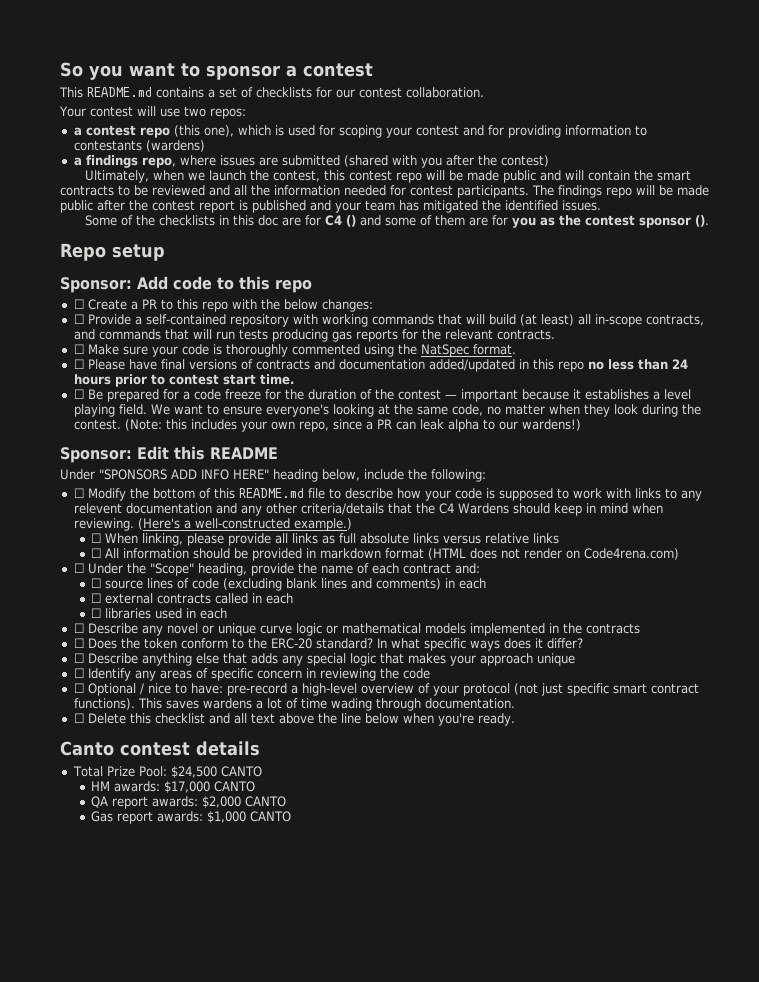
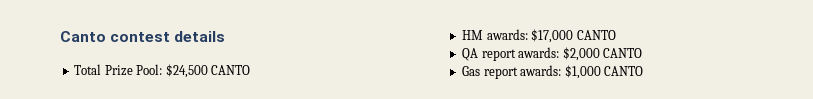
- So you want to sponsor a contest
- This README.md contains a set of checklists for our contest collaboration.
- Your contest will use two repos:
- a contest repo (this one), which is used for scoping your contest and for providing information to contestants (wardens)
- a findings repo, where issues are submitted (shared with you after the contest)
- Ultimately, when we launch the contest, this contest repo will be made public and will contain the smart contracts to be reviewed and all the information needed for contest participants. The findings repo will be made public after the contest report is published and your team has mitigated the identified issues.
- Some of the checklists in this doc are for C4 () and some of them are for you as the contest sponsor ().
- Repo setup
- Sponsor: Add code to this repo
- ☐ Create a PR to this repo with the below changes:
- ☐ Provide a self-contained repository with working commands that will build (at least) all in-scope contracts, and commands that will run tests producing gas reports for the relevant contracts.
- ☐ Make sure your code is thoroughly commented using the NatSpec format.
- ☐ Please have final versions of contracts and documentation added/updated in this repo no less than 24 hours prior to contest start time.
- ☐ Be prepared for a code freeze for the duration of the contest — important because it establishes a level playing field. We want to ensure everyone's looking at the same code, no matter when they look during the contest. (Note: this includes your own repo, since a PR can leak alpha to our wardens!)
- Sponsor: Edit this README
- Under "SPONSORS ADD INFO HERE" heading below, include the following:
- ☐ Modify the bottom of this README.md file to describe how your code is supposed to work with links to any relevent documentation and any other criteria/details that the C4 Wardens should keep in mind when reviewing. (Here's a well-constructed example.)
- ☐ When linking, please provide all links as full absolute links versus relative links
- ☐ All information should be provided in markdown format (HTML does not render on Code4rena.com)
- ☐ Under the "Scope" heading, provide the name of each contract and:
- ☐ source lines of code (excluding blank lines and comments) in each
- ☐ external contracts called in each
- ☐ libraries used in each
- ☐ Describe any novel or unique curve logic or mathematical models implemented in the contracts
- ☐ Does the token conform to the ERC-20 standard? In what specific ways does it differ?
- ☐ Describe anything else that adds any special logic that makes your approach unique
- ☐ Identify any areas of specific concern in reviewing the code
- ☐ Optional / nice to have: pre-record a high-level overview of your protocol (not just specific smart contract functions). This saves wardens a lot of time wading through documentation.
- ☐ Delete this checklist and all text above the line below when you're ready.

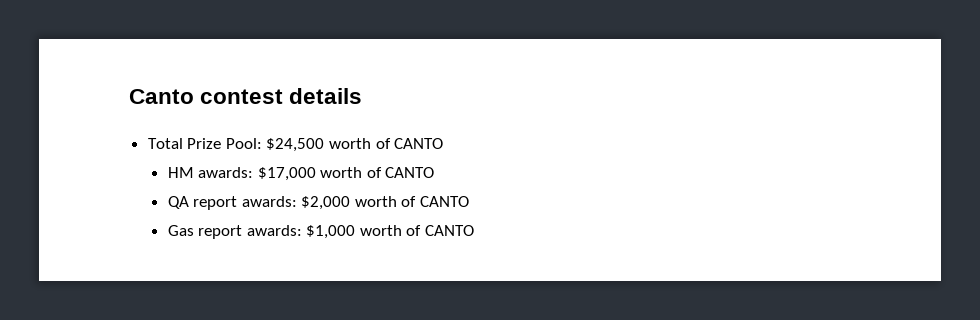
- Total Prize Pool: $24,500 CANTO
+ Total Prize Pool: $24,500 worth of CANTO
- HM awards: $17,000 CANTO
+ HM awards: $17,000 worth of CANTO
- QA report awards: $2,000 CANTO
+ QA report awards: $2,000 worth of CANTO
- Gas report awards: $1,000 CANTO
+ Gas report awards: $1,000 worth of CANTO

